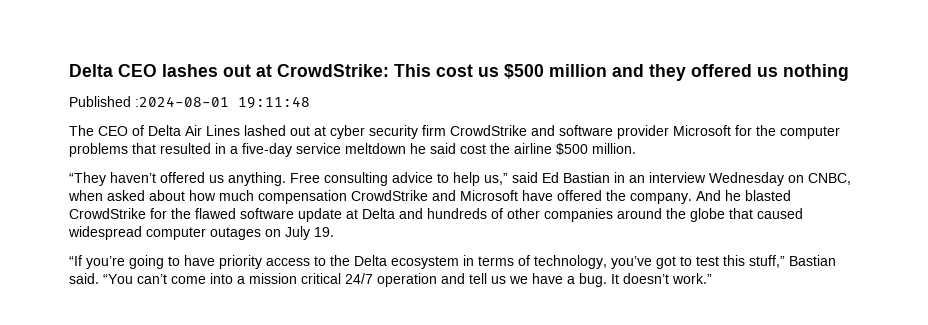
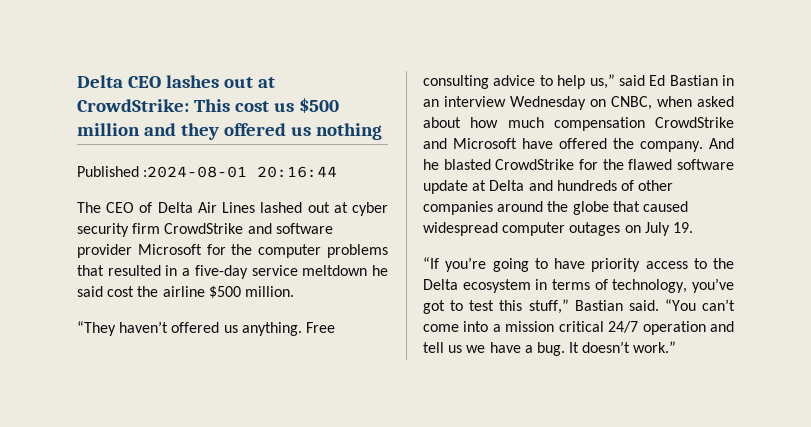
- Published :2024-08-01 19:11:48
+ Published :2024-08-01 20:16:44

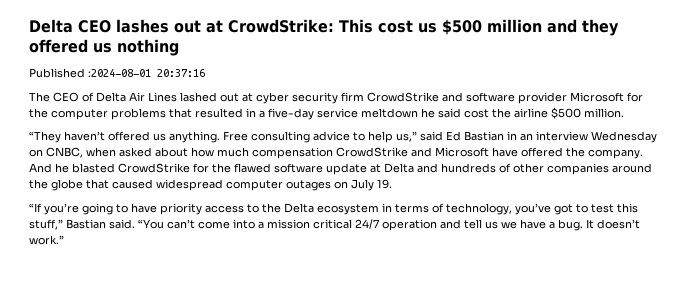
- Published :2024-08-01 20:16:44
+ Published :2024-08-01 20:37:16

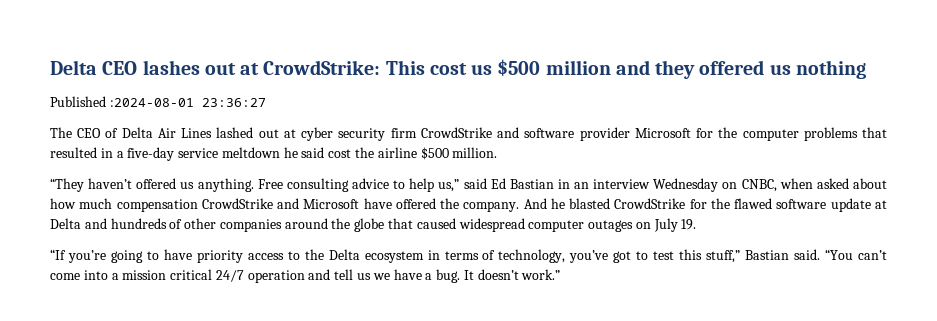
- Published :2024-08-01 20:37:16
+ Published :2024-08-01 23:36:27

